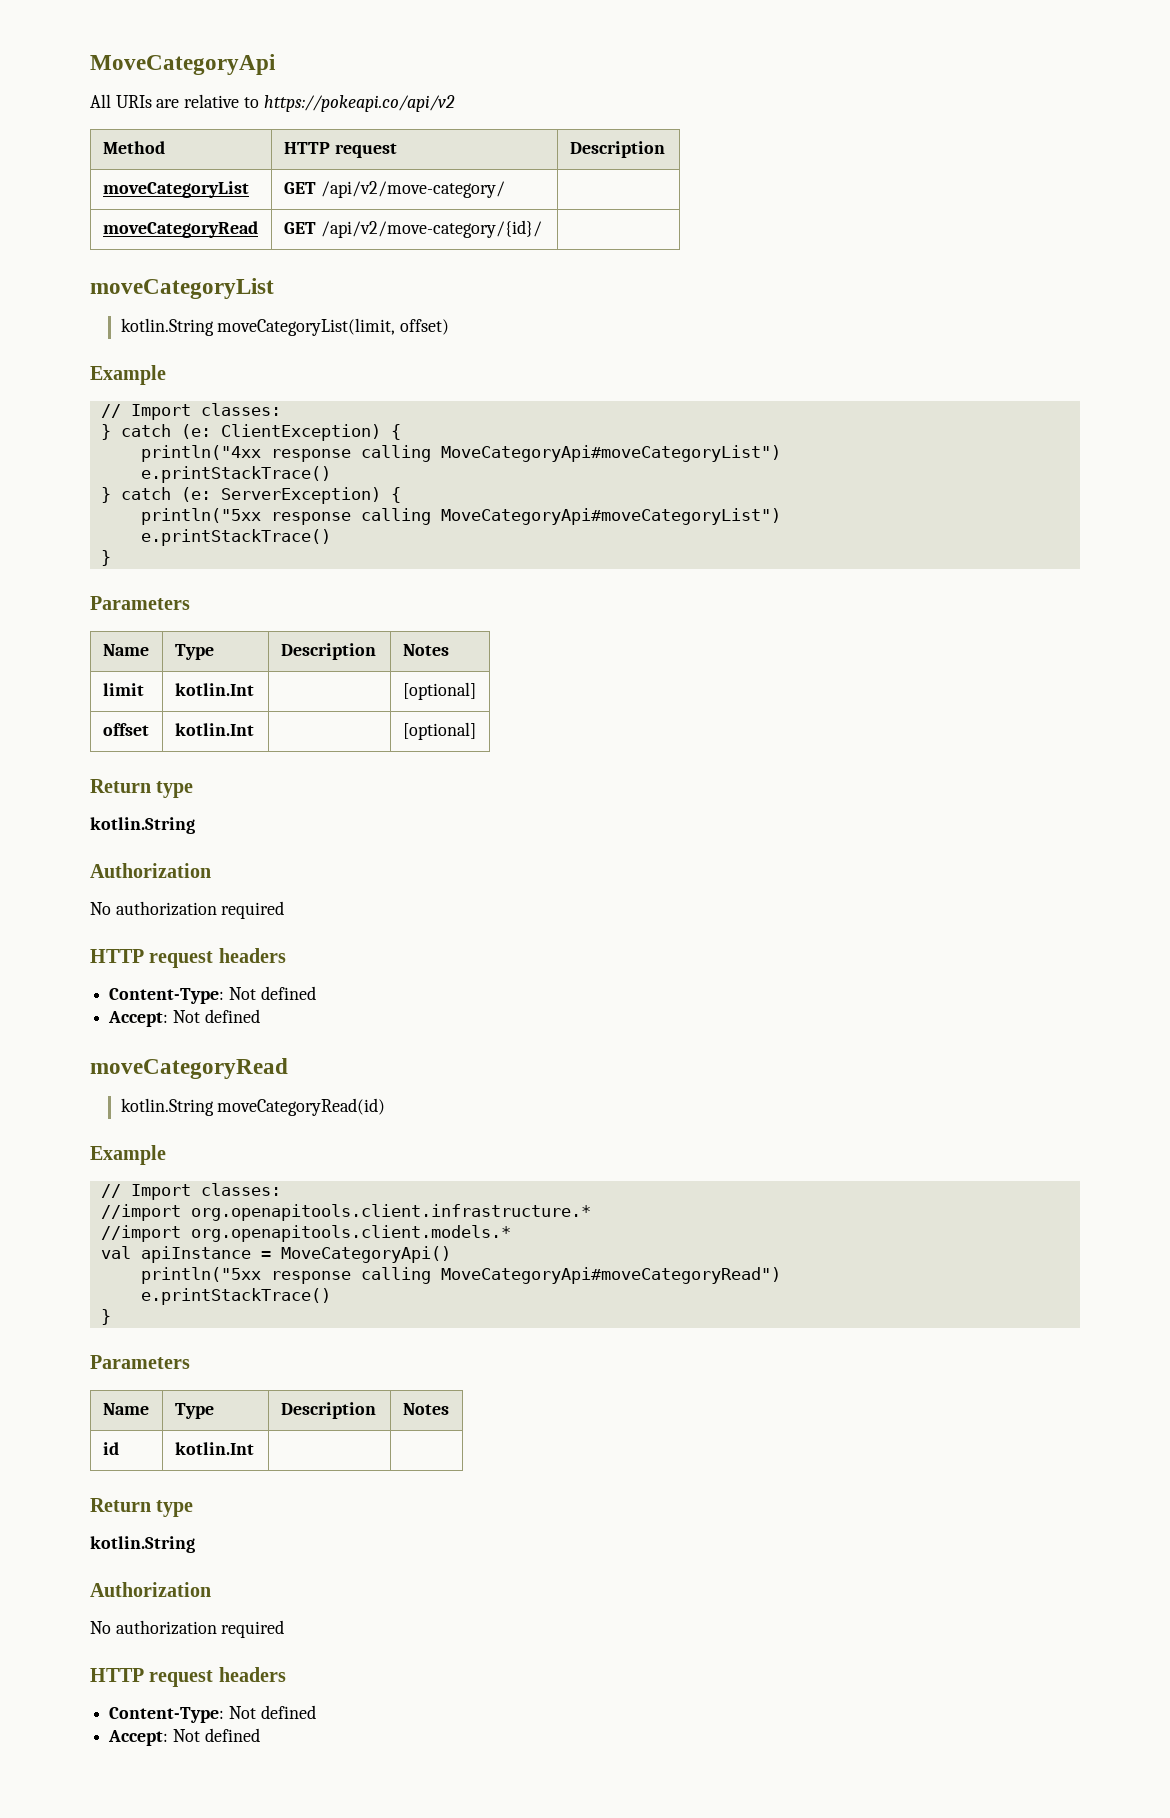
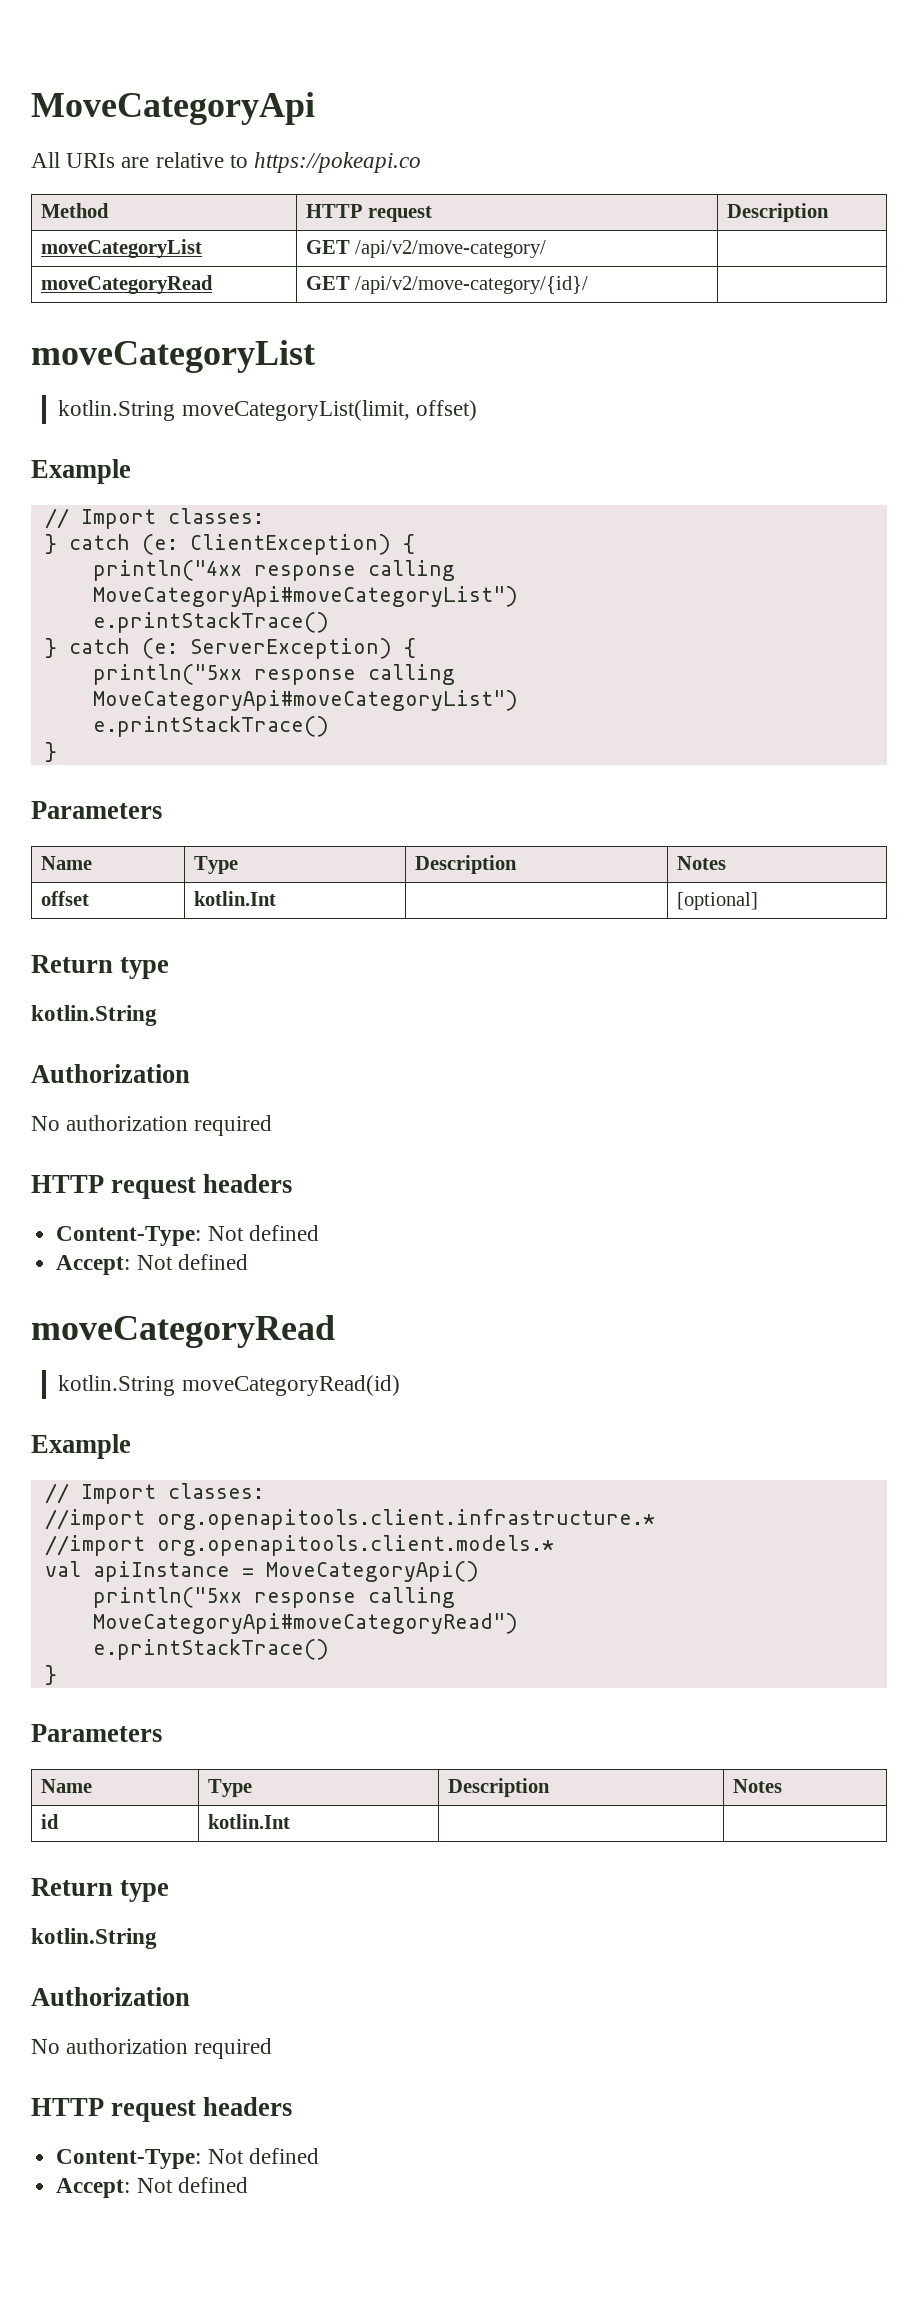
- All URIs are relative to https://pokeapi.co/api/v2
+ All URIs are relative to https://pokeapi.co
- limit | kotlin.Int | | [optional]

